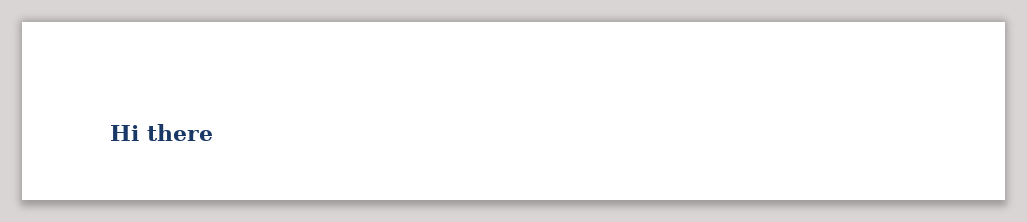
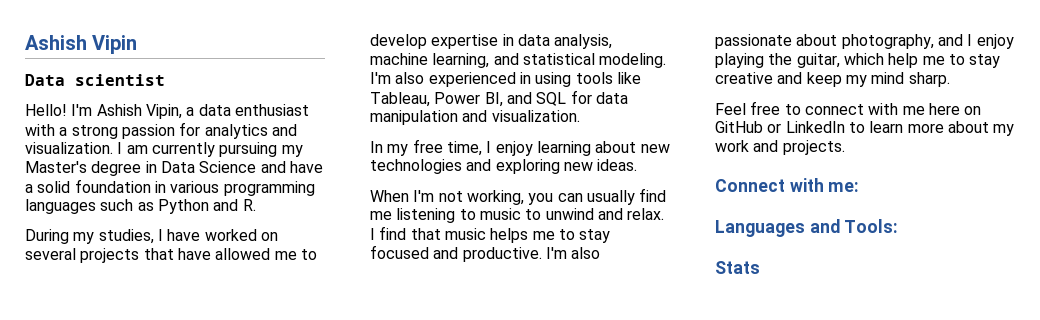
- Hi there
+ Ashish Vipin
+ Data scientist
+ Hello! I'm Ashish Vipin, a data enthusiast with a strong passion for analytics and visualization. I am currently pursuing my Master's degree in Data Science and have a solid foundation in various programming languages such as Python and R.
+ During my studies, I have worked on several projects that have allowed me to develop expertise in data analysis, machine learning, and statistical modeling. I'm also experienced in using tools like Tableau, Power BI, and SQL for data manipulation and visualization.
+ In my free time, I enjoy learning about new technologies and exploring new ideas.
+ When I'm not working, you can usually find me listening to music to unwind and relax. I find that music helps me to stay focused and productive. I'm also passionate about photography, and I enjoy playing the guitar, which help me to stay creative and keep my mind sharp.
+ Feel free to connect with me here on GitHub or LinkedIn to learn more about my work and projects.
+ Connect with me:
+ Languages and Tools:
+ Stats

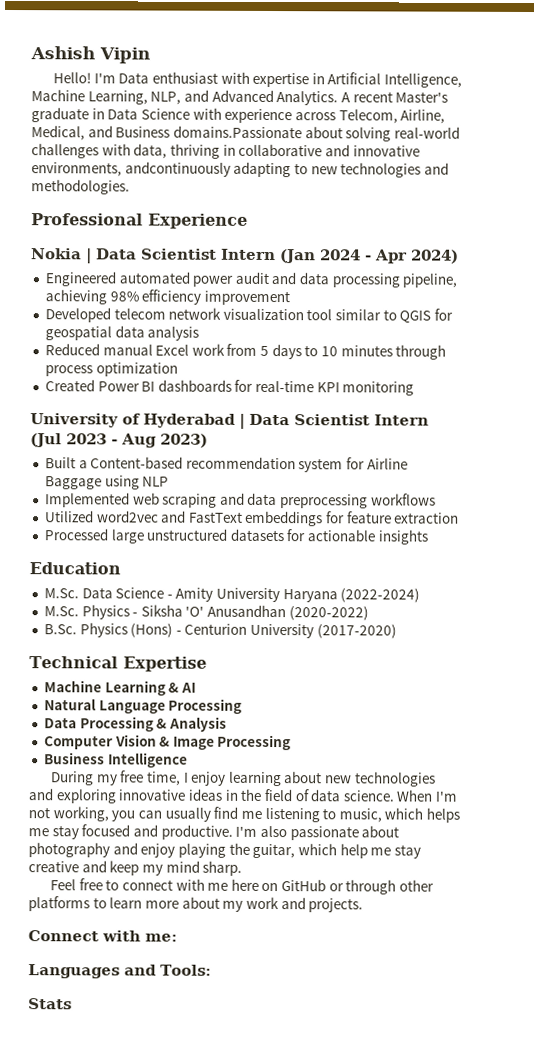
- Data scientist
- I'm Ashish Vipin, a data enthusiast with a strong passion for analytics and visualization. I am currently pursuing my Master's degree in Data Science and have a solid foundation in various programming languages such as Python and R.
- During my studies, I have worked on several projects that have allowed me to develop expertise in data analysis, machine learning, and statistical modeling. I'm also experienced in using tools like Tableau, Power BI, and SQL for data manipulation and visualization.
- In my free time, I enjoy learning about new technologies and exploring new ideas.
- When I'm not working, you can usually find me listening to music to unwind and relax. I find that music helps me to stay focused and productive.
+ I'm Data enthusiast with expertise in Artificial Intelligence, Machine Learning, NLP, and Advanced Analytics. A recent Master's graduate in Data Science with experience across Telecom, Airline, Medical, and Business domains.Passionate about solving real-world challenges with data, thriving in collaborative and innovative environments, andcontinuously adapting to new technologies and methodologies.
+ Professional Experience
+ Nokia | Data Scientist Intern (Jan 2024 - Apr 2024)
+ Engineered automated power audit and data processing pipeline, achieving 98% efficiency improvement
+ Developed telecom network visualization tool similar to QGIS for geospatial data analysis
+ Reduced manual Excel work from 5 days to 10 minutes through process optimization
+ Created Power BI dashboards for real-time KPI monitoring
+ University of Hyderabad | Data Scientist Intern (Jul 2023 - Aug 2023)
+ Built a Content-based recommendation system for Airline Baggage using NLP
+ Implemented web scraping and data preprocessing workflows
+ Utilized word2vec and FastText embeddings for feature extraction
+ Processed large unstructured datasets for actionable insights
+ Education
+ M.Sc. Data Science - Amity University Haryana (2022-2024)
+ M.Sc. Physics - Siksha 'O' Anusandhan (2020-2022)
+ B.Sc. Physics (Hons) - Centurion University (2017-2020)
+ Technical Expertise
+ Machine Learning & AI
+ Natural Language Processing
+ Data Processing & Analysis
+ Computer Vision & Image Processing
+ Business Intelligence
+ During my free time, I enjoy learning about new technologies and exploring innovative ideas in the field of data science. When I'm not working, you can usually find me listening to music, which helps me stay focused and productive.
- I'm also passionate about photography, and I enjoy playing the guitar, which help me to stay creative and keep my mind sharp.
+ I'm also passionate about photography and enjoy playing the guitar, which help me stay creative and keep my mind sharp.
- Feel free to connect with me here on GitHub or LinkedIn to learn more about my work and projects.
+ Feel free to connect with me here on GitHub or through other platforms to learn more about my work and projects.

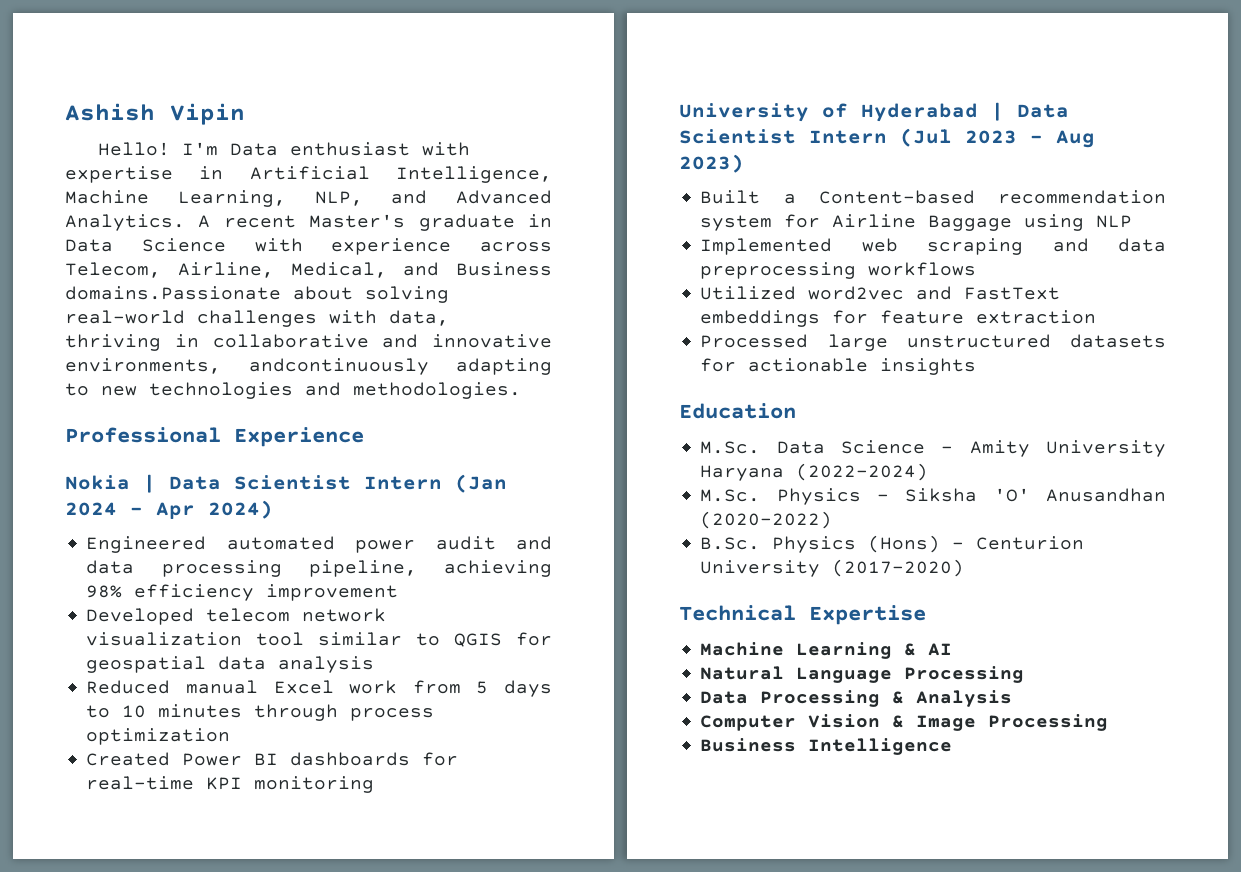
- During my free time, I enjoy learning about new technologies and exploring innovative ideas in the field of data science. When I'm not working, you can usually find me listening to music, which helps me stay focused and productive. I'm also passionate about photography and enjoy playing the guitar, which help me stay creative and keep my mind sharp.
- Feel free to connect with me here on GitHub or through other platforms to learn more about my work and projects.
- Connect with me:
- Languages and Tools:
- Stats

